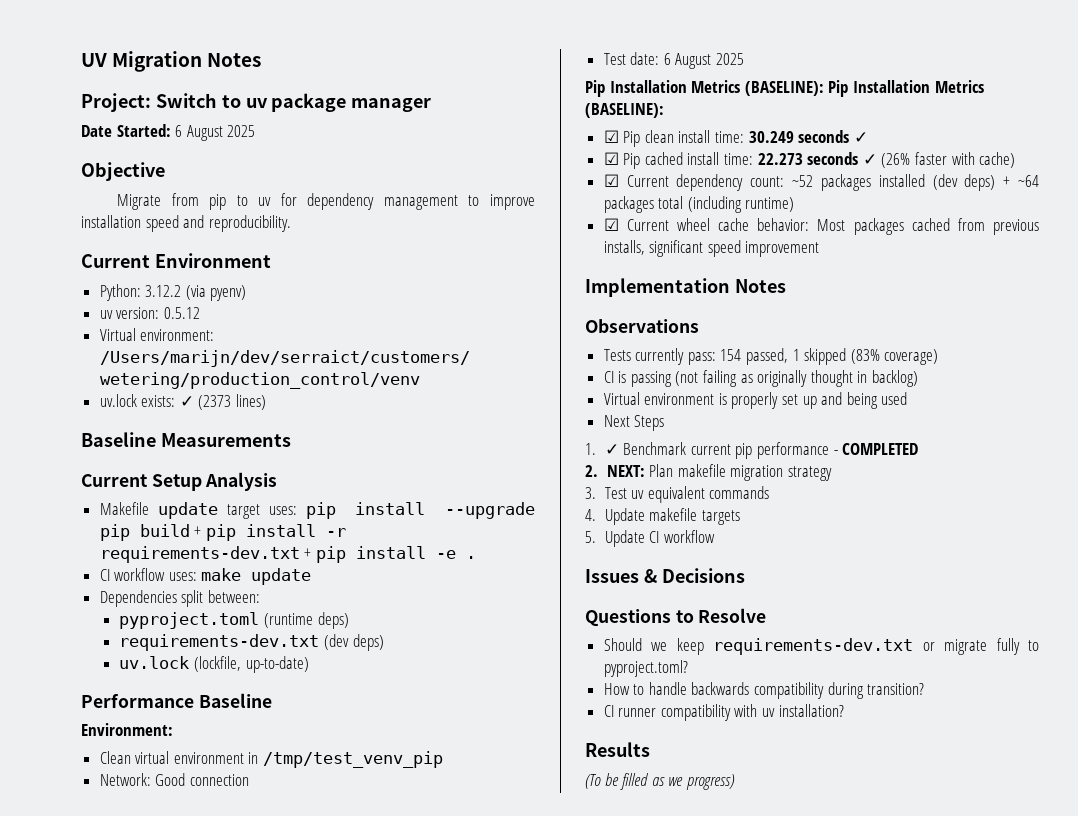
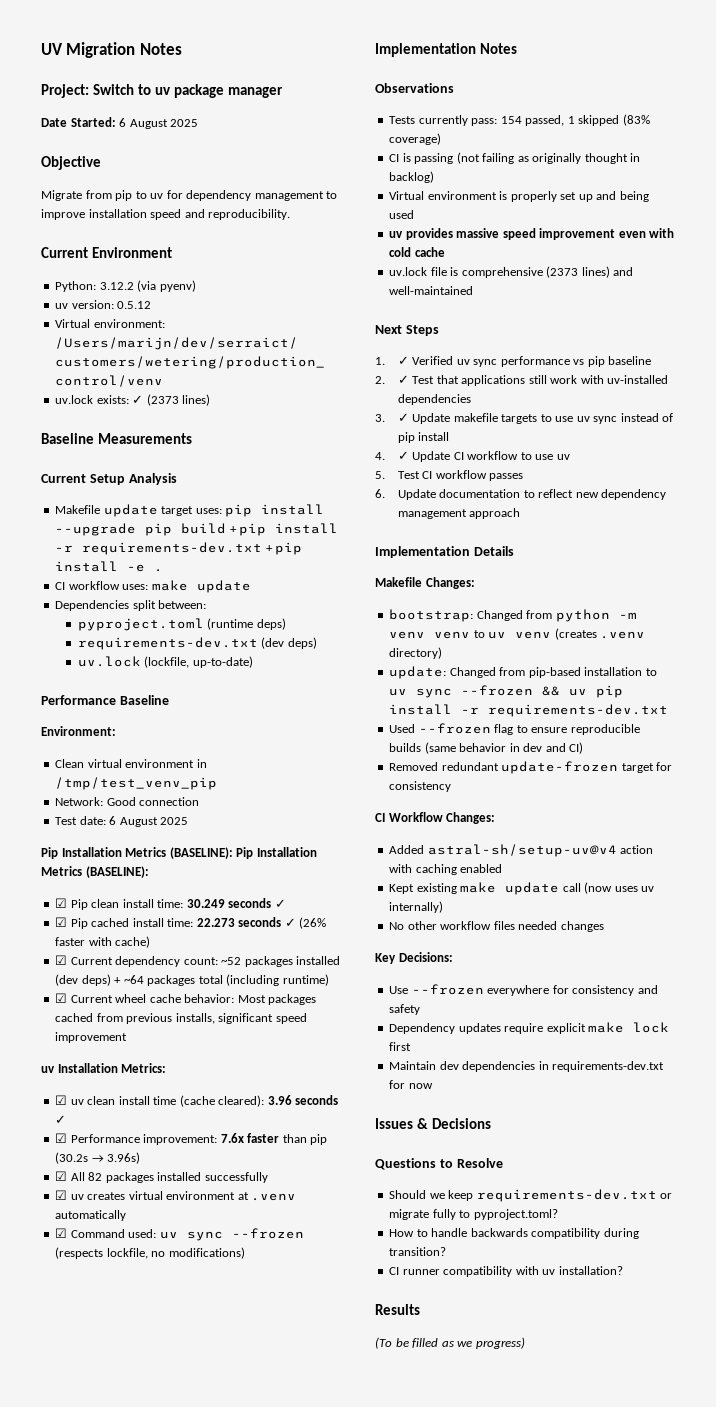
+ uv Installation Metrics:
+ ☑ uv clean install time (cache cleared): 3.96 seconds ✓
+ ☑ Performance improvement: 7.6x faster than pip (30.2s → 3.96s)
+ ☑ All 82 packages installed successfully
+ ☑ uv creates virtual environment at .venv automatically
+ ☑ Command used: uv sync --frozen (respects lockfile, no modifications)
+ uv provides massive speed improvement even with cold cache
+ uv.lock file is comprehensive (2373 lines) and well-maintained
  Next Steps
- 1. ✓ Benchmark current pip performance - COMPLETED
- 2. NEXT: Plan makefile migration strategy
- 3. Test uv equivalent commands
- 4. Update makefile targets
- 5. Update CI workflow
+ 1. ✓ Verified uv sync performance vs pip baseline
+ 2. ✓ Test that applications still work with uv-installed dependencies
+ 3. ✓ Update makefile targets to use uv sync instead of pip install
+ 4. ✓ Update CI workflow to use uv
+ 5. Test CI workflow passes
+ 6. Update documentation to reflect new dependency management approach
+ Implementation Details
+ Makefile Changes:
+ bootstrap: Changed from python -m venv venv to uv venv (creates .venv directory)
+ update: Changed from pip-based installation to uv sync --frozen && uv pip install -r requirements-dev.txt
+ Used --frozen flag to ensure reproducible builds (same behavior in dev and CI)
+ Removed redundant update-frozen target for consistency
+ CI Workflow Changes:
+ Added astral-sh/setup-uv@v4 action with caching enabled
+ Kept existing make update call (now uses uv internally)
+ No other workflow files needed changes
+ Key Decisions:
+ Use --frozen everywhere for consistency and safety
+ Dependency updates require explicit make lock first
+ Maintain dev dependencies in requirements-dev.txt for now

